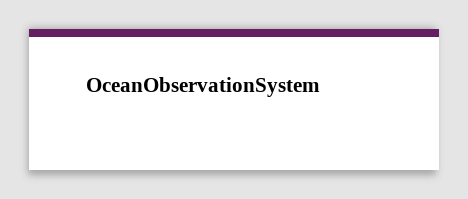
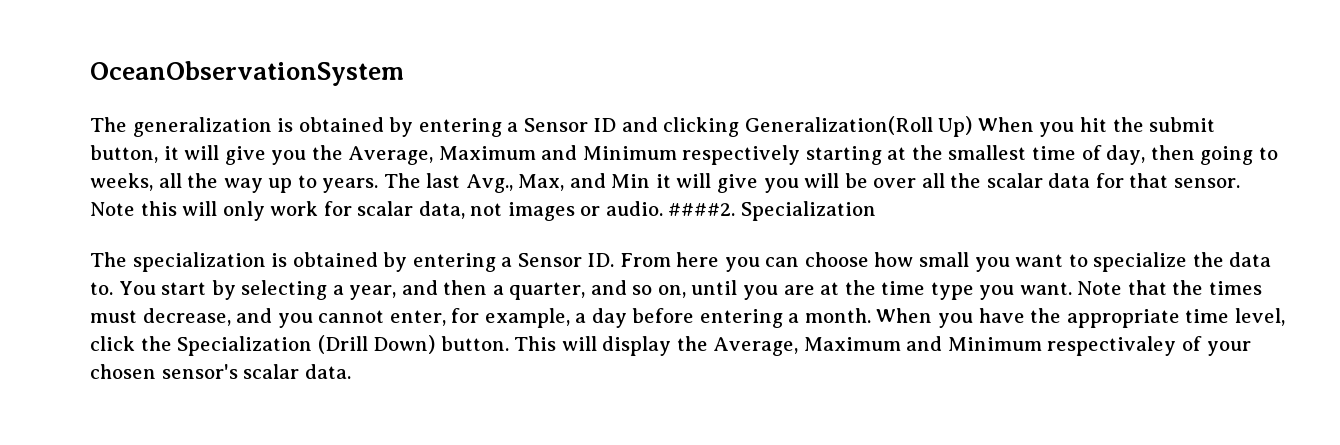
+ The generalization is obtained by entering a Sensor ID and clicking Generalization(Roll Up) When you hit the submit button, it will give you the Average, Maximum and Minimum respectively starting at the smallest time of day, then going to weeks, all the way up to years. The last Avg., Max, and Min it will give you will be over all the scalar data for that sensor. Note this will only work for scalar data, not images or audio. ####2. Specialization
+ The specialization is obtained by entering a Sensor ID. From here you can choose how small you want to specialize the data to. You start by selecting a year, and then a quarter, and so on, until you are at the time type you want. Note that the times must decrease, and you cannot enter, for example, a day before entering a month. When you have the appropriate time level, click the Specialization (Drill Down) button. This will display the Average, Maximum and Minimum respectivaley of your chosen sensor's scalar data.

